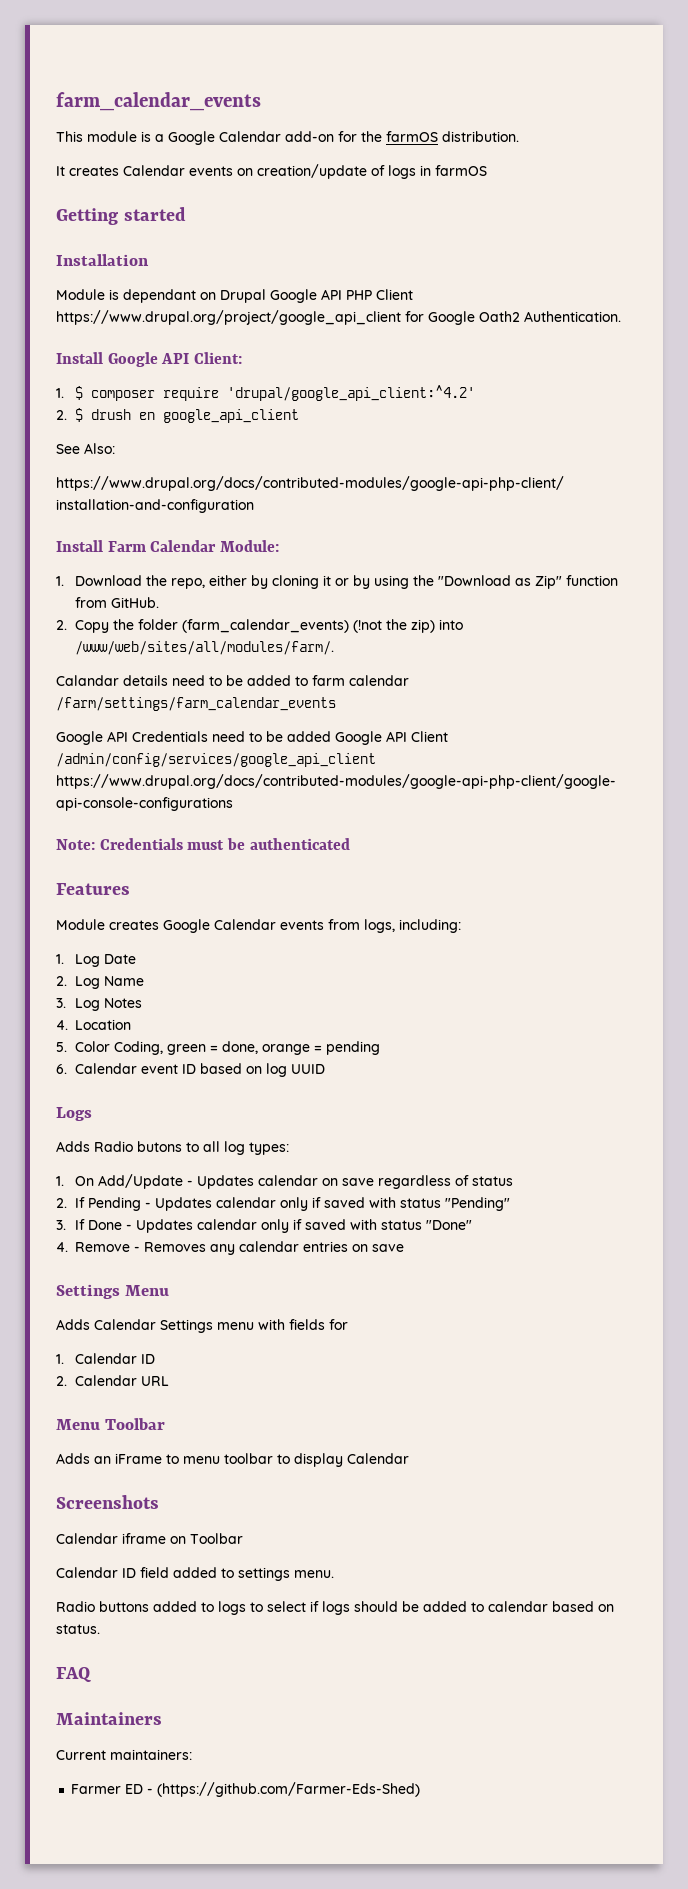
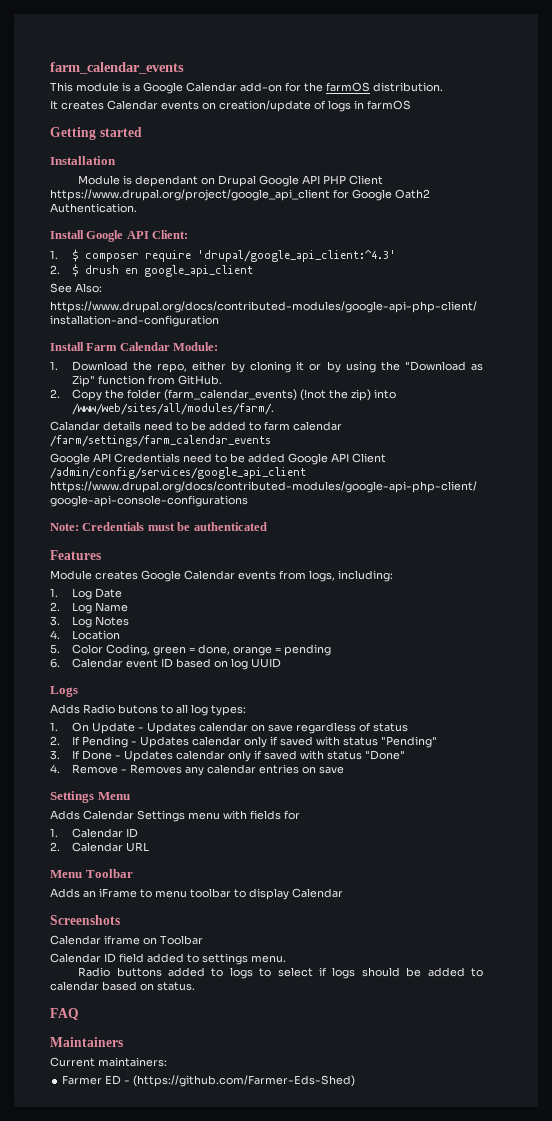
- 1. $ composer require 'drupal/google_api_client:^4.2'
+ 1. $ composer require 'drupal/google_api_client:^4.3'
- 1. On Add/Update - Updates calendar on save regardless of status
+ 1. On Update - Updates calendar on save regardless of status

